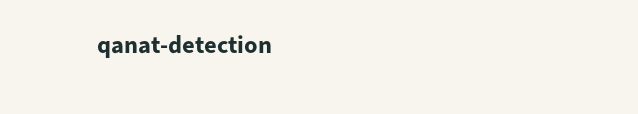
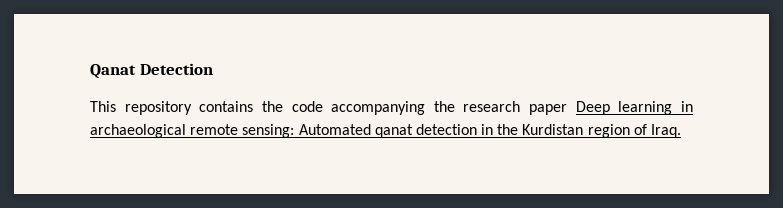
- qanat-detection
+ Qanat Detection
+ This repository contains the code accompanying the research paper Deep learning in archaeological remote sensing: Automated qanat detection in the Kurdistan region of Iraq.

